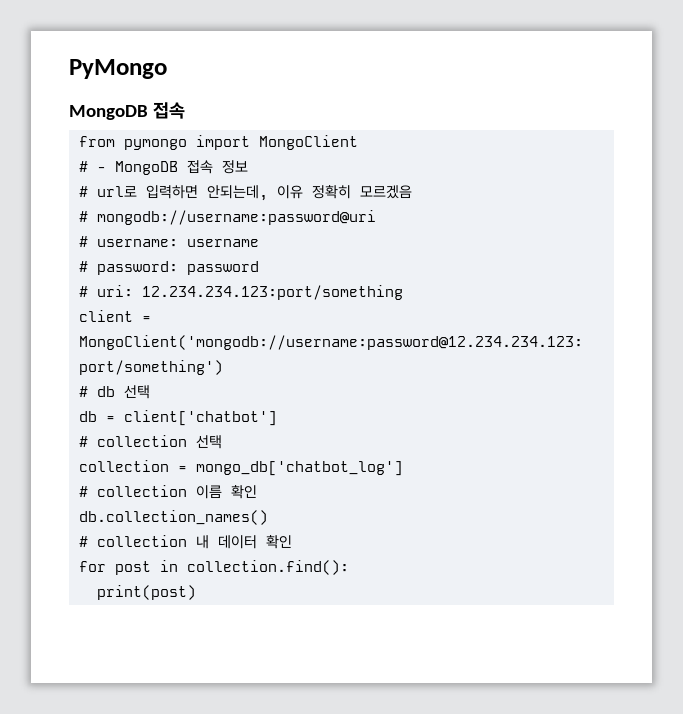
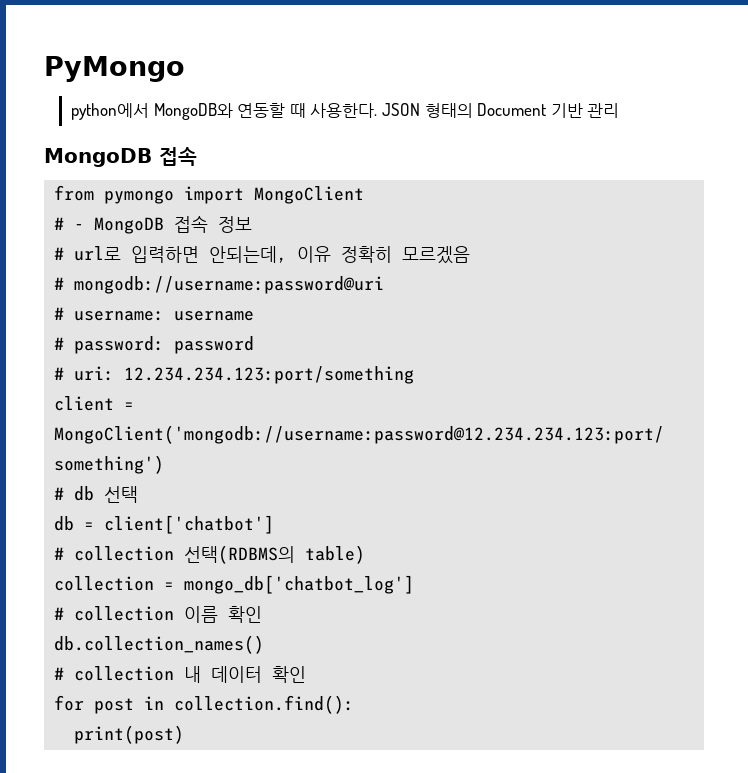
+ python에서 MongoDB와 연동할 때 사용한다. JSON 형태의 Document 기반 관리
- # collection 선택
+ # collection 선택(RDBMS의 table)

